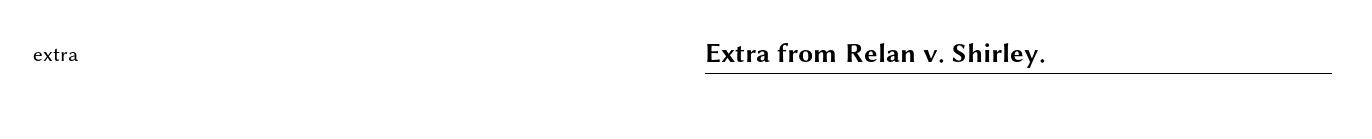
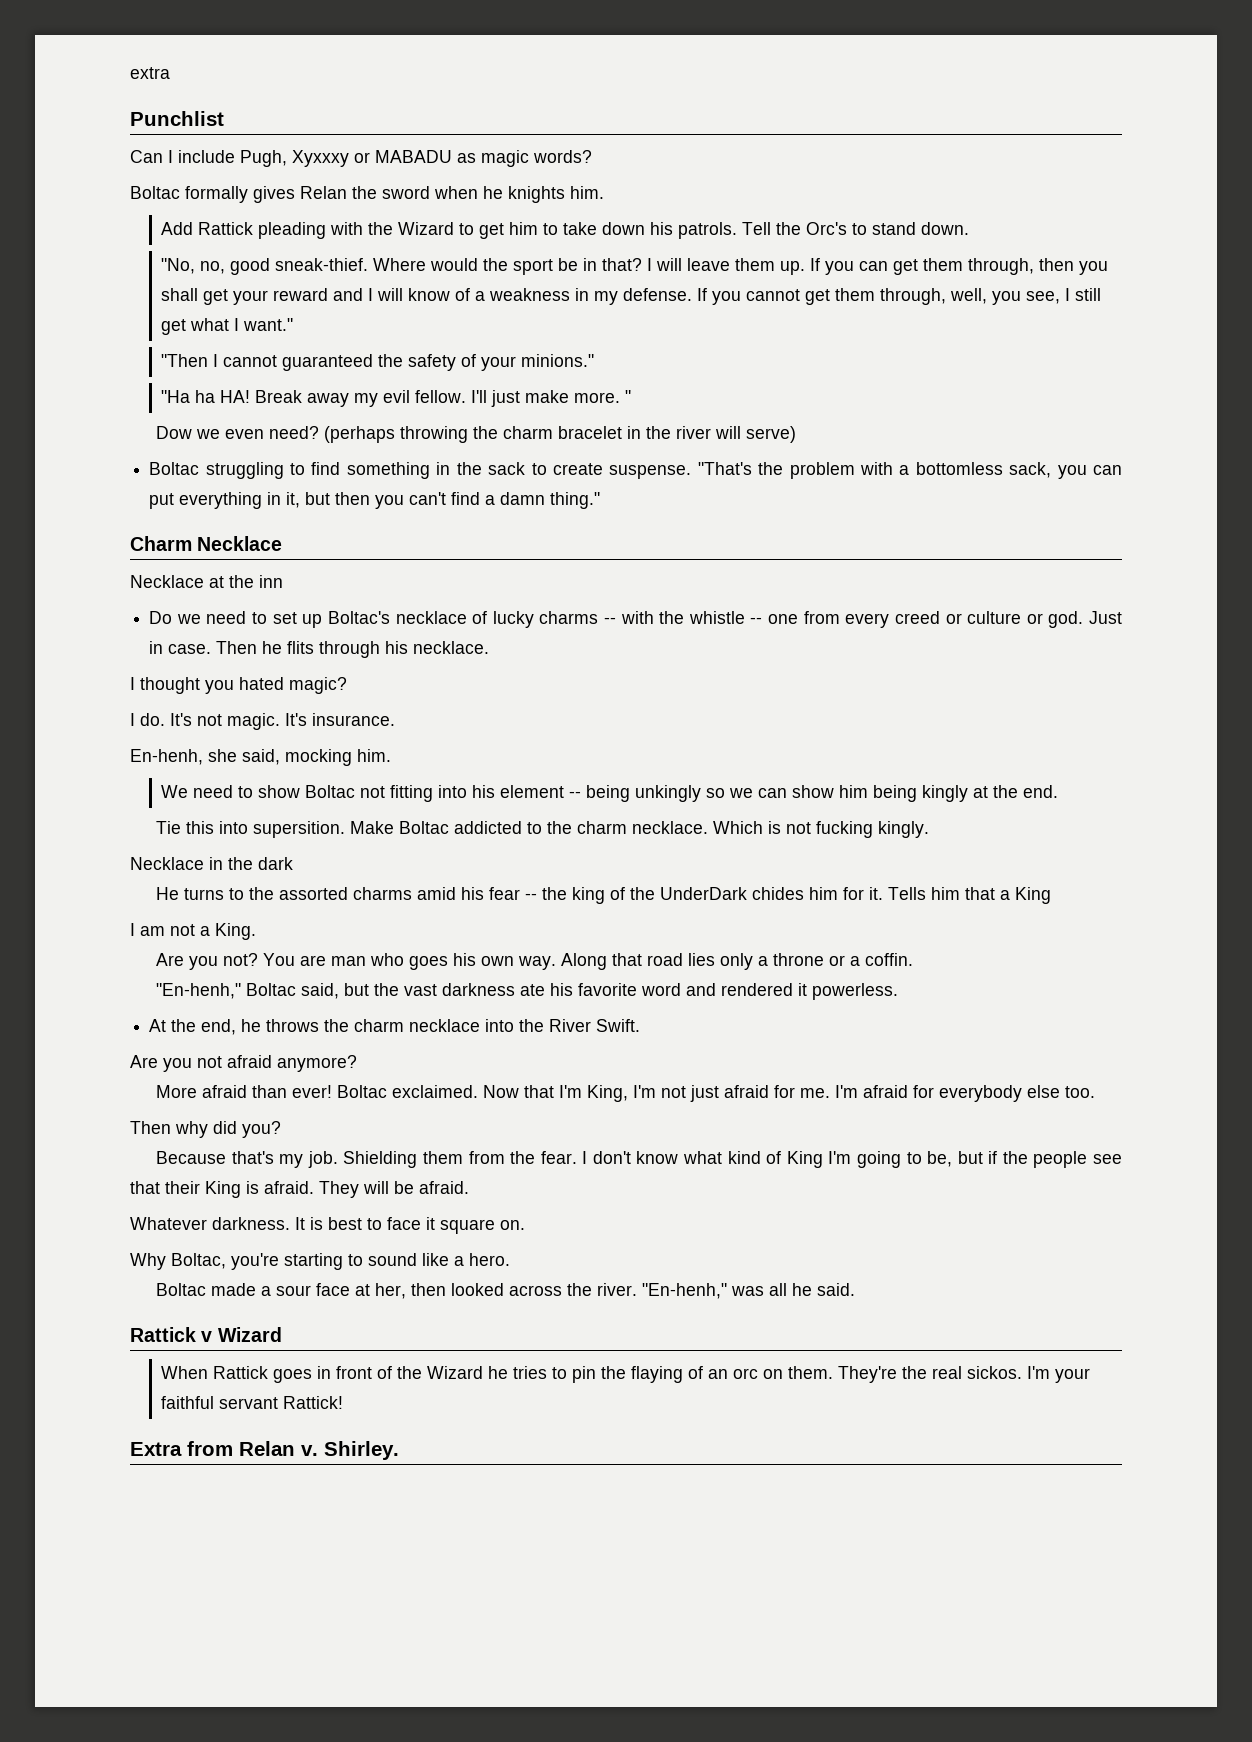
+ Punchlist
+ Can I include Pugh, Xyxxxy or MABADU as magic words?
+ Boltac formally gives Relan the sword when he knights him.
+ Add Rattick pleading with the Wizard to get him to take down his patrols. Tell the Orc's to stand down.
+ "No, no, good sneak-thief. Where would the sport be in that? I will leave them up. If you can get them through, then you shall get your reward and I will know of a weakness in my defense. If you cannot get them through, well, you see, I still get what I want."
+ "Then I cannot guaranteed the safety of your minions."
+ "Ha ha HA! Break away my evil fellow. I'll just make more. "
+ Dow we even need? (perhaps throwing the charm bracelet in the river will serve)
+ Boltac struggling to find something in the sack to create suspense. "That's the problem with a bottomless sack, you can put everything in it, but then you can't find a damn thing."
+ Charm Necklace
+ Necklace at the inn
+ Do we need to set up Boltac's necklace of lucky charms -- with the whistle -- one from every creed or culture or god. Just in case. Then he flits through his necklace.
+ I thought you hated magic?
+ I do. It's not magic. It's insurance.
+ En-henh, she said, mocking him.
+ We need to show Boltac not fitting into his element -- being unkingly so we can show him being kingly at the end.
+ Tie this into supersition. Make Boltac addicted to the charm necklace. Which is not fucking kingly.
+ Necklace in the dark
+ He turns to the assorted charms amid his fear -- the king of the UnderDark chides him for it. Tells him that a King
+ I am not a King.
+ Are you not? You are man who goes his own way. Along that road lies only a throne or a coffin.
+ "En-henh," Boltac said, but the vast darkness ate his favorite word and rendered it powerless.
+ At the end, he throws the charm necklace into the River Swift.
+ Are you not afraid anymore?
+ More afraid than ever! Boltac exclaimed. Now that I'm King, I'm not just afraid for me. I'm afraid for everybody else too.
+ Then why did you?
+ Because that's my job. Shielding them from the fear. I don't know what kind of King I'm going to be, but if the people see that their King is afraid. They will be afraid.
+ Whatever darkness. It is best to face it square on.
+ Why Boltac, you're starting to sound like a hero.
+ Boltac made a sour face at her, then looked across the river. "En-henh," was all he said.
+ Rattick v Wizard
+ When Rattick goes in front of the Wizard he tries to pin the flaying of an orc on them. They're the real sickos. I'm your faithful servant Rattick!

